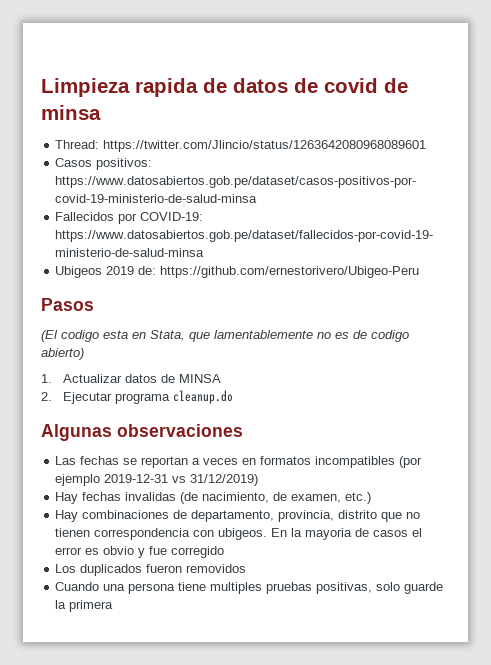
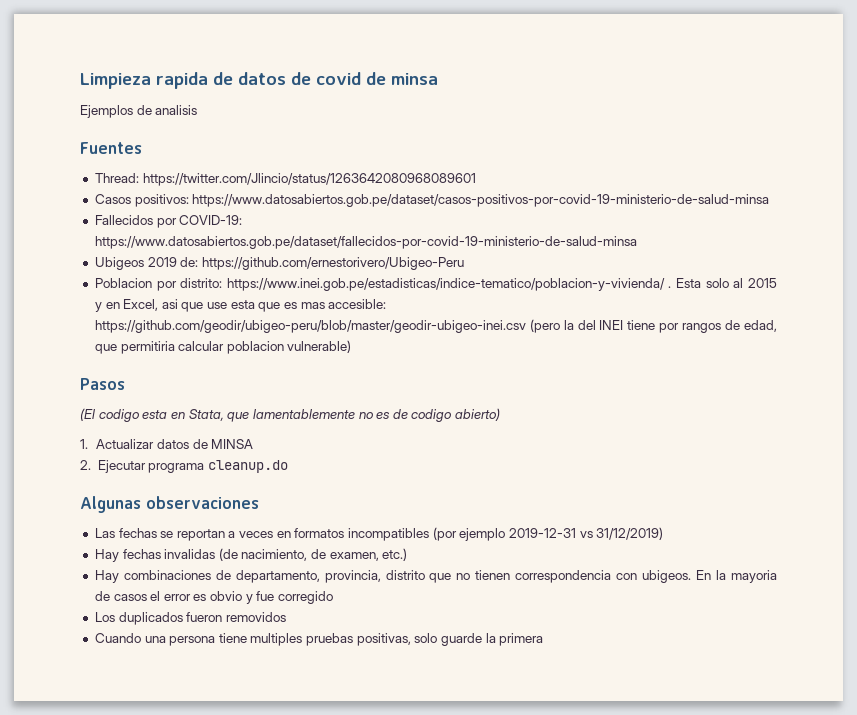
+ Ejemplos de analisis
+ Fuentes
+ Poblacion por distrito: https://www.inei.gob.pe/estadisticas/indice-tematico/poblacion-y-vivienda/ . Esta solo al 2015 y en Excel, asi que use esta que es mas accesible: https://github.com/geodir/ubigeo-peru/blob/master/geodir-ubigeo-inei.csv (pero la del INEI tiene por rangos de edad, que permitiria calcular poblacion vulnerable)

